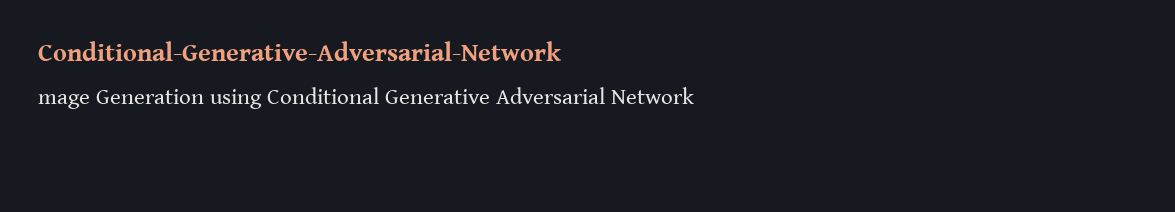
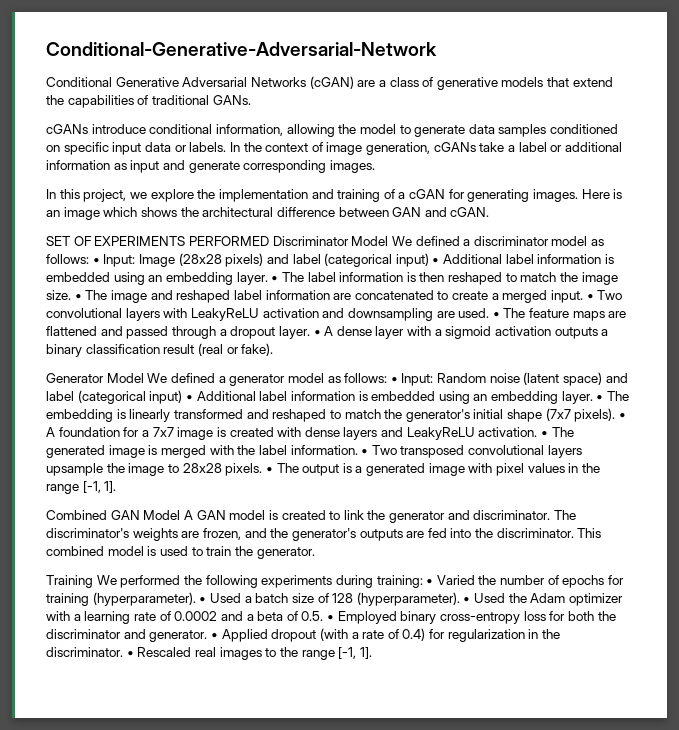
- mage Generation using Conditional Generative Adversarial Network
+ Conditional Generative Adversarial Networks (cGAN) are a class of generative models that extend the capabilities of traditional GANs.
+ cGANs introduce conditional information, allowing the model to generate data samples conditioned on specific input data or labels. In the context of image generation, cGANs take a label or additional information as input and generate corresponding images.
+ In this project, we explore the implementation and training of a cGAN for generating images. Here is an image which shows the architectural difference between GAN and cGAN.
+ SET OF EXPERIMENTS PERFORMED Discriminator Model We defined a discriminator model as follows: • Input: Image (28x28 pixels) and label (categorical input) • Additional label information is embedded using an embedding layer. • The label information is then reshaped to match the image size. • The image and reshaped label information are concatenated to create a merged input. • Two convolutional layers with LeakyReLU activation and downsampling are used. • The feature maps are flattened and passed through a dropout layer. • A dense layer with a sigmoid activation outputs a binary classification result (real or fake).
+ Generator Model We defined a generator model as follows: • Input: Random noise (latent space) and label (categorical input) • Additional label information is embedded using an embedding layer. • The embedding is linearly transformed and reshaped to match the generator's initial shape (7x7 pixels). • A foundation for a 7x7 image is created with dense layers and LeakyReLU activation. • The generated image is merged with the label information. • Two transposed convolutional layers upsample the image to 28x28 pixels. • The output is a generated image with pixel values in the range [-1, 1].
+ Combined GAN Model A GAN model is created to link the generator and discriminator. The discriminator's weights are frozen, and the generator's outputs are fed into the discriminator. This combined model is used to train the generator.
+ Training We performed the following experiments during training: • Varied the number of epochs for training (hyperparameter). • Used a batch size of 128 (hyperparameter). • Used the Adam optimizer with a learning rate of 0.0002 and a beta of 0.5. • Employed binary cross-entropy loss for both the discriminator and generator. • Applied dropout (with a rate of 0.4) for regularization in the discriminator. • Rescaled real images to the range [-1, 1].

